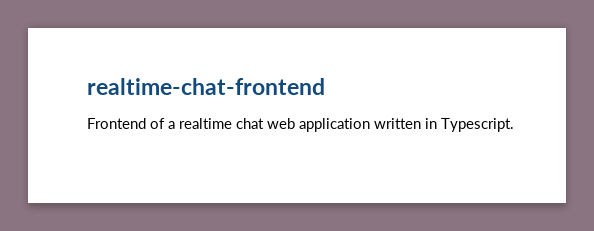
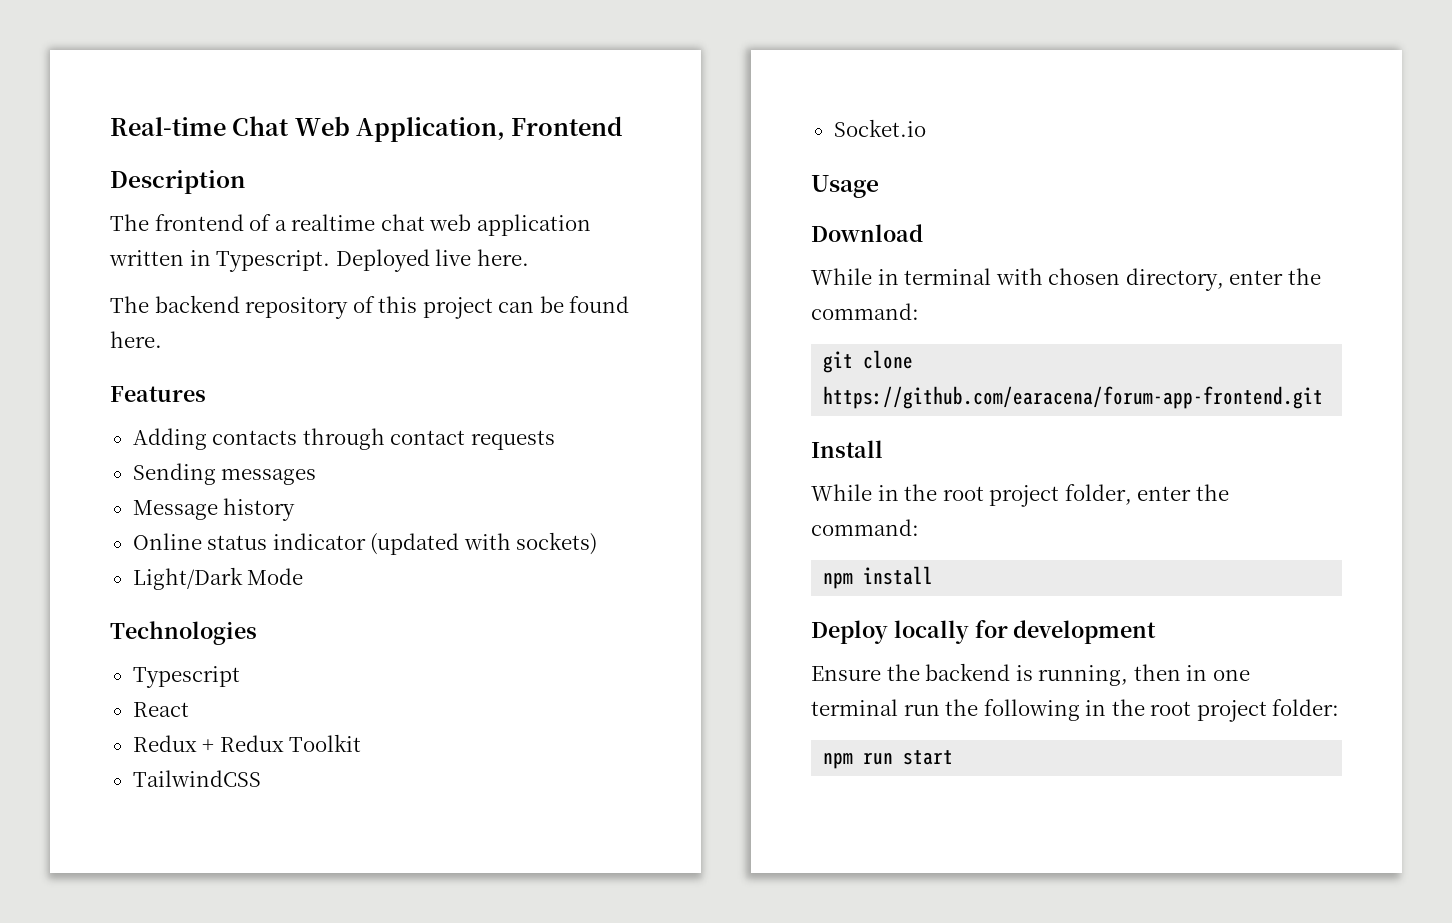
- realtime-chat-frontend
- Frontend of a realtime chat web application written in Typescript.
+ Real-time Chat Web Application, Frontend
+ Description
+ The frontend of a realtime chat web application written in Typescript.
+ Deployed live here.
+ The backend repository of this project can be found here.
+ Features
+ Adding contacts through contact requests
+ Sending messages
+ Message history
+ Online status indicator (updated with sockets)
+ Light/Dark Mode
+ Technologies
+ Typescript
+ React
+ Redux + Redux Toolkit
+ TailwindCSS
+ Socket.io
+ Usage
+ Download
+ While in terminal with chosen directory, enter the command:
+ git clone https://github.com/earacena/forum-app-frontend.git
+ Install
+ While in the root project folder, enter the command:
+ npm install
+ Deploy locally for development
+ Ensure the backend is running, then in one terminal run the following in the root project folder:
+ npm run start

